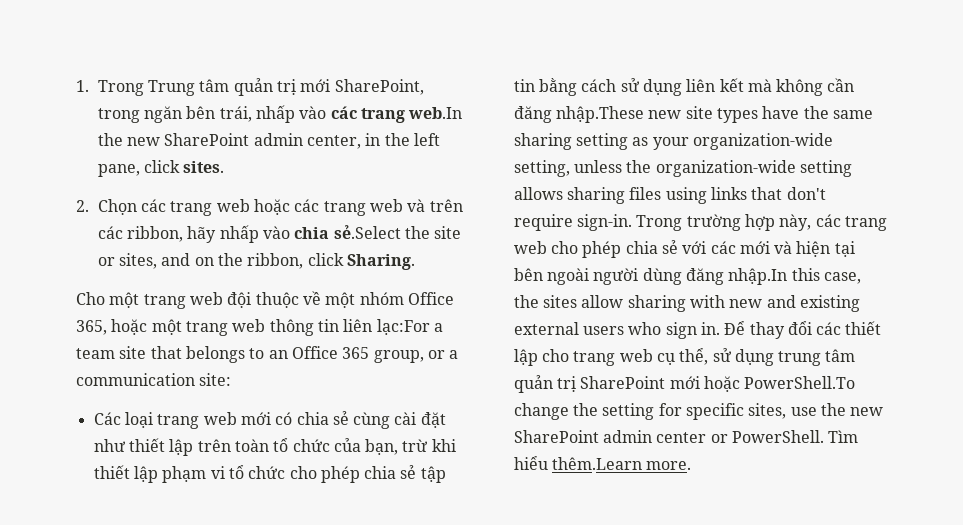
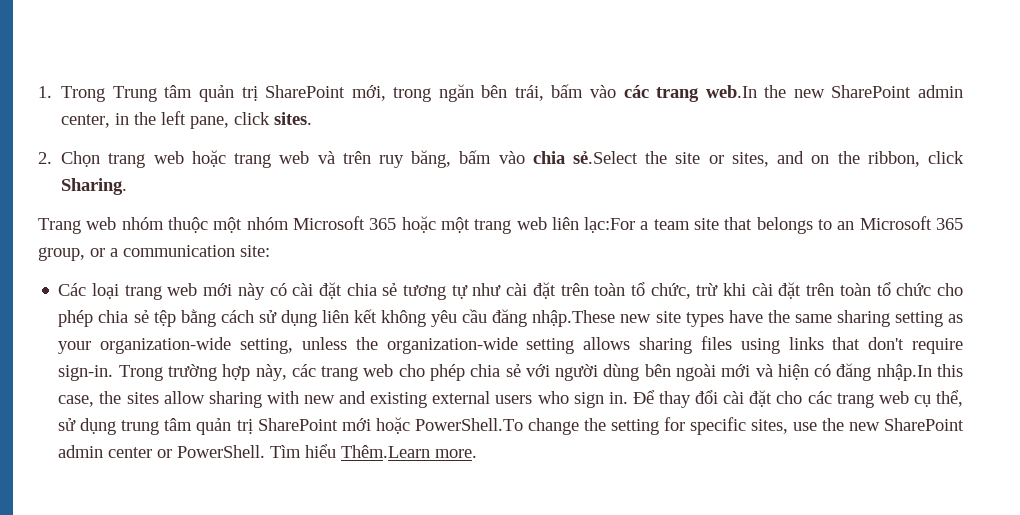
- 1. Trong Trung tâm quản trị mới SharePoint, trong ngăn bên trái, nhấp vào các trang web.In the new SharePoint admin center, in the left pane, click sites.
+ 1. Trong Trung tâm quản trị SharePoint mới, trong ngăn bên trái, bấm vào các trang web.In the new SharePoint admin center, in the left pane, click sites.
- 2. Chọn các trang web hoặc các trang web và trên các ribbon, hãy nhấp vào chia sẻ.Select the site or sites, and on the ribbon, click Sharing.
+ 2. Chọn trang web hoặc trang web và trên ruy băng, bấm vào chia sẻ.Select the site or sites, and on the ribbon, click Sharing.
- Cho một trang web đội thuộc về một nhóm Office 365, hoặc một trang web thông tin liên lạc:For a team site that belongs to an Office 365 group, or a communication site:
+ Trang web nhóm thuộc một nhóm Microsoft 365 hoặc một trang web liên lạc:For a team site that belongs to an Microsoft 365 group, or a communication site:
- Các loại trang web mới có chia sẻ cùng cài đặt như thiết lập trên toàn tổ chức của bạn, trừ khi thiết lập phạm vi tổ chức cho phép chia sẻ tập tin bằng cách sử dụng liên kết mà không cần đăng nhập.These new site types have the same sharing setting as your organization-wide setting, unless the organization-wide setting allows sharing files using links that don't require sign-in.
+ Các loại trang web mới này có cài đặt chia sẻ tương tự như cài đặt trên toàn tổ chức, trừ khi cài đặt trên toàn tổ chức cho phép chia sẻ tệp bằng cách sử dụng liên kết không yêu cầu đăng nhập.These new site types have the same sharing setting as your organization-wide setting, unless the organization-wide setting allows sharing files using links that don't require sign-in.
- Trong trường hợp này, các trang web cho phép chia sẻ với các mới và hiện tại bên ngoài người dùng đăng nhập.In this case, the sites allow sharing with new and existing external users who sign in.
+ Trong trường hợp này, các trang web cho phép chia sẻ với người dùng bên ngoài mới và hiện có đăng nhập.In this case, the sites allow sharing with new and existing external users who sign in.
- Để thay đổi các thiết lập cho trang web cụ thể, sử dụng trung tâm quản trị SharePoint mới hoặc PowerShell.To change the setting for specific sites, use the new SharePoint admin center or PowerShell.
+ Để thay đổi cài đặt cho các trang web cụ thể, sử dụng trung tâm quản trị SharePoint mới hoặc PowerShell.To change the setting for specific sites, use the new SharePoint admin center or PowerShell.
- Tìm hiểu thêm.Learn more.
+ Tìm hiểu Thêm.Learn more.

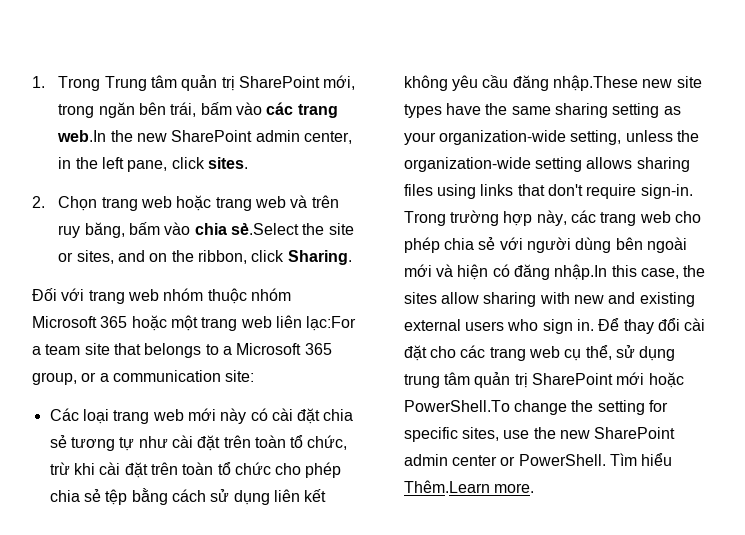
- Trang web nhóm thuộc một nhóm Microsoft 365 hoặc một trang web liên lạc:For a team site that belongs to an Microsoft 365 group, or a communication site:
+ Đối với trang web nhóm thuộc nhóm Microsoft 365 hoặc một trang web liên lạc:For a team site that belongs to a Microsoft 365 group, or a communication site:

